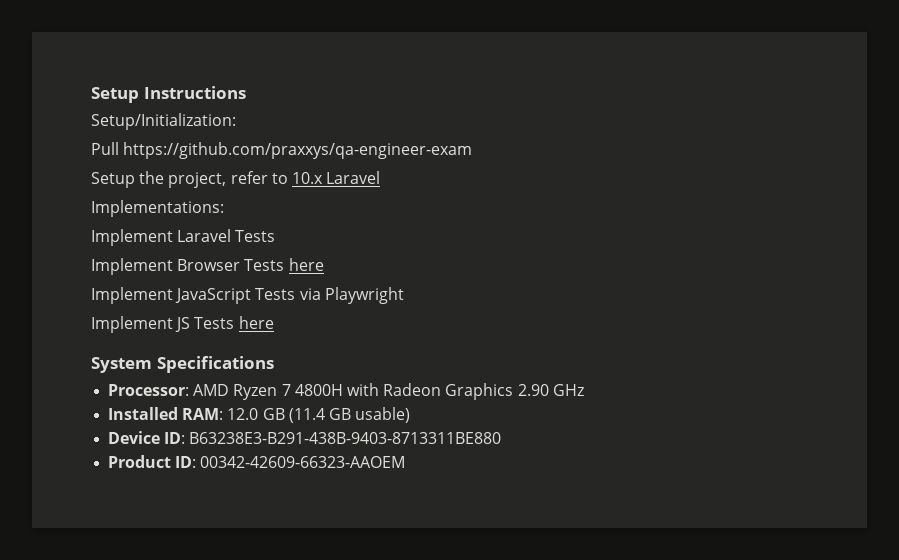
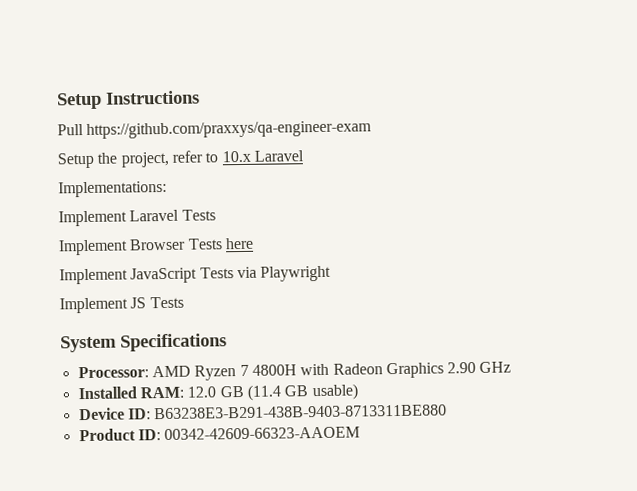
- Setup/Initialization:
- Implement JS Tests here
+ Implement JS Tests

